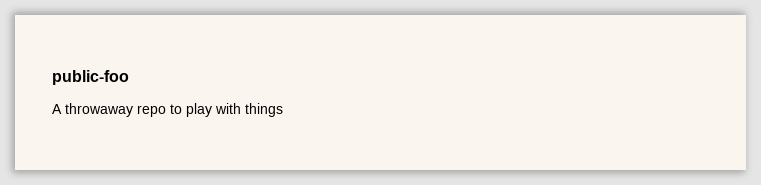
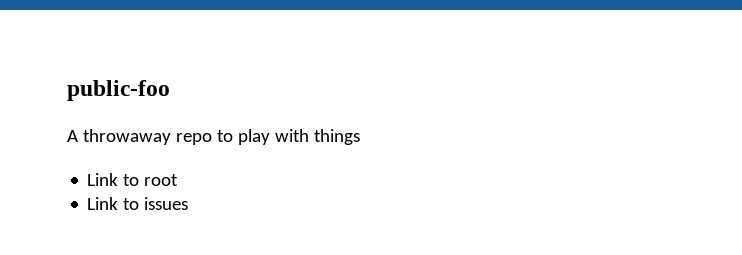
+ Link to root
+ Link to issues

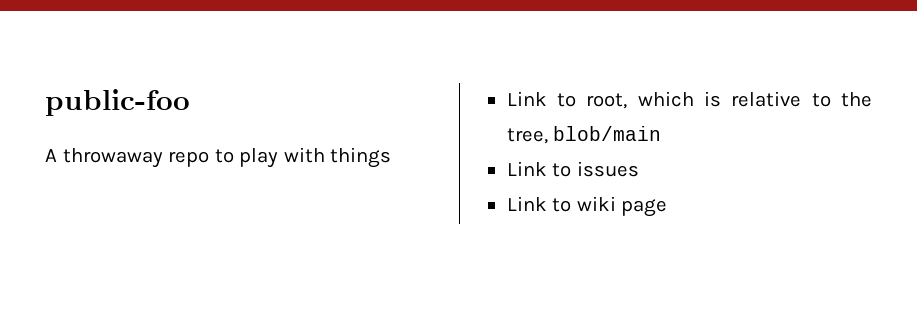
- Link to root
+ Link to root, which is relative to the tree, blob/main
+ Link to wiki page

